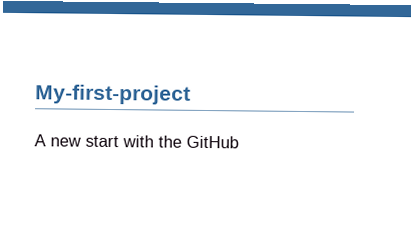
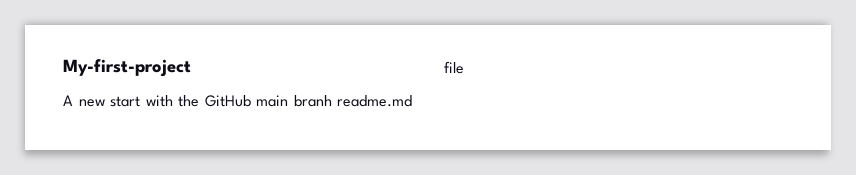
- A new start with the GitHub
+ A new start with the GitHub main branh readme.md file

